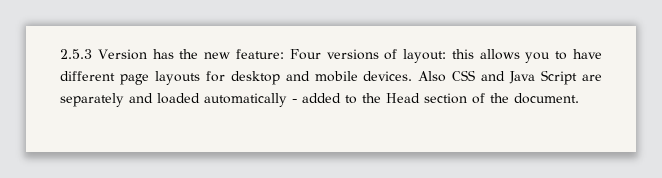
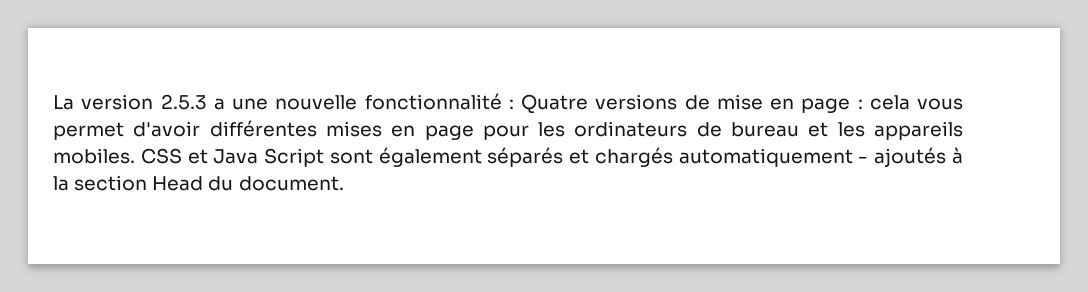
- 2.5.3 Version has the new feature: Four versions of layout: this allows you to have different page layouts for desktop and mobile devices. Also CSS and Java Script are separately and loaded automatically - added to the Head section of the document.
+ La version 2.5.3 a une nouvelle fonctionnalité : Quatre versions de mise en page : cela vous permet d'avoir différentes mises en page pour les ordinateurs de bureau et les appareils mobiles. CSS et Java Script sont également séparés et chargés automatiquement - ajoutés à la section Head du document.

